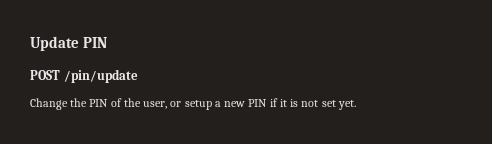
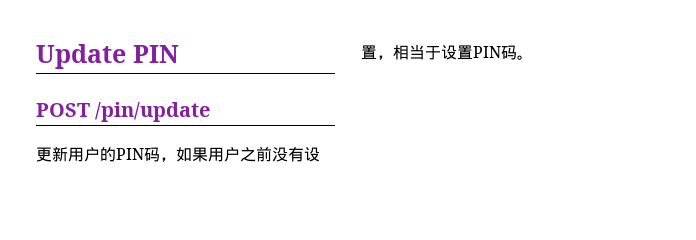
- Change the PIN of the user, or setup a new PIN if it is not set yet.
+ 更新用户的PIN码，如果用户之前没有设置，相当于设置PIN码。

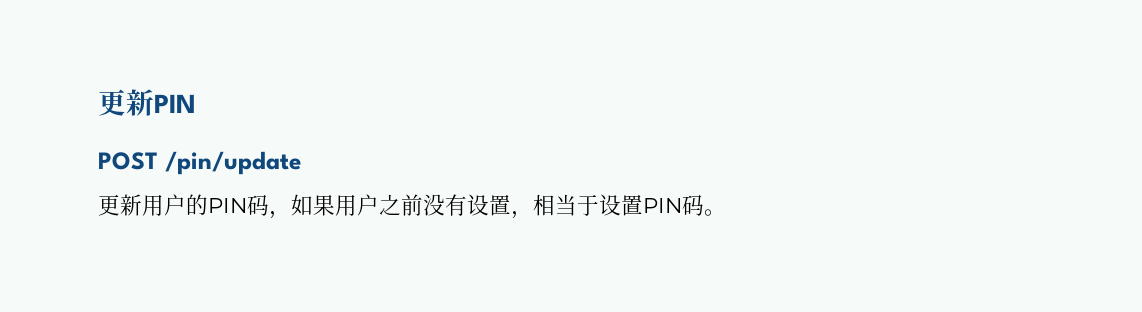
- Update PIN
+ 更新PIN

